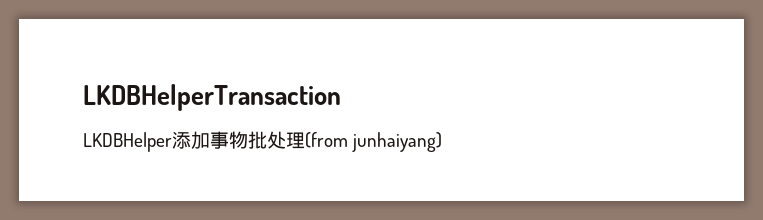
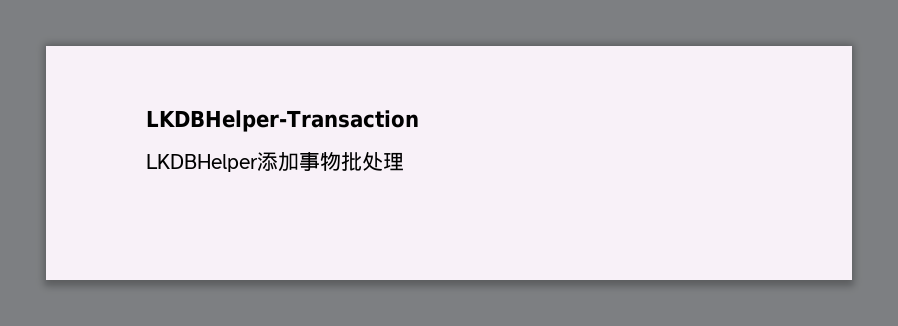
- LKDBHelperTransaction
+ LKDBHelper-Transaction
- LKDBHelper添加事物批处理(from junhaiyang)
+ LKDBHelper添加事物批处理

